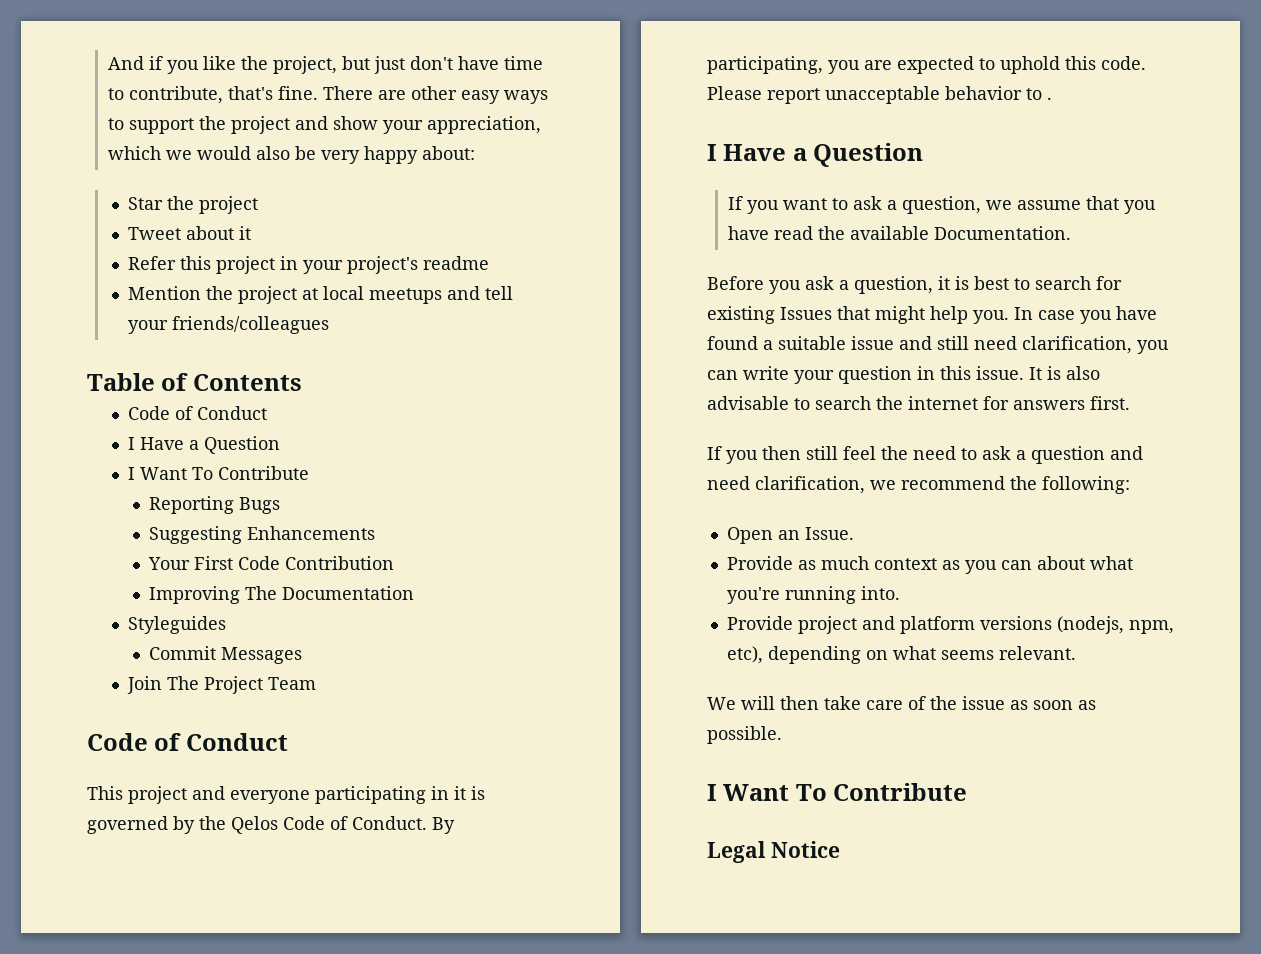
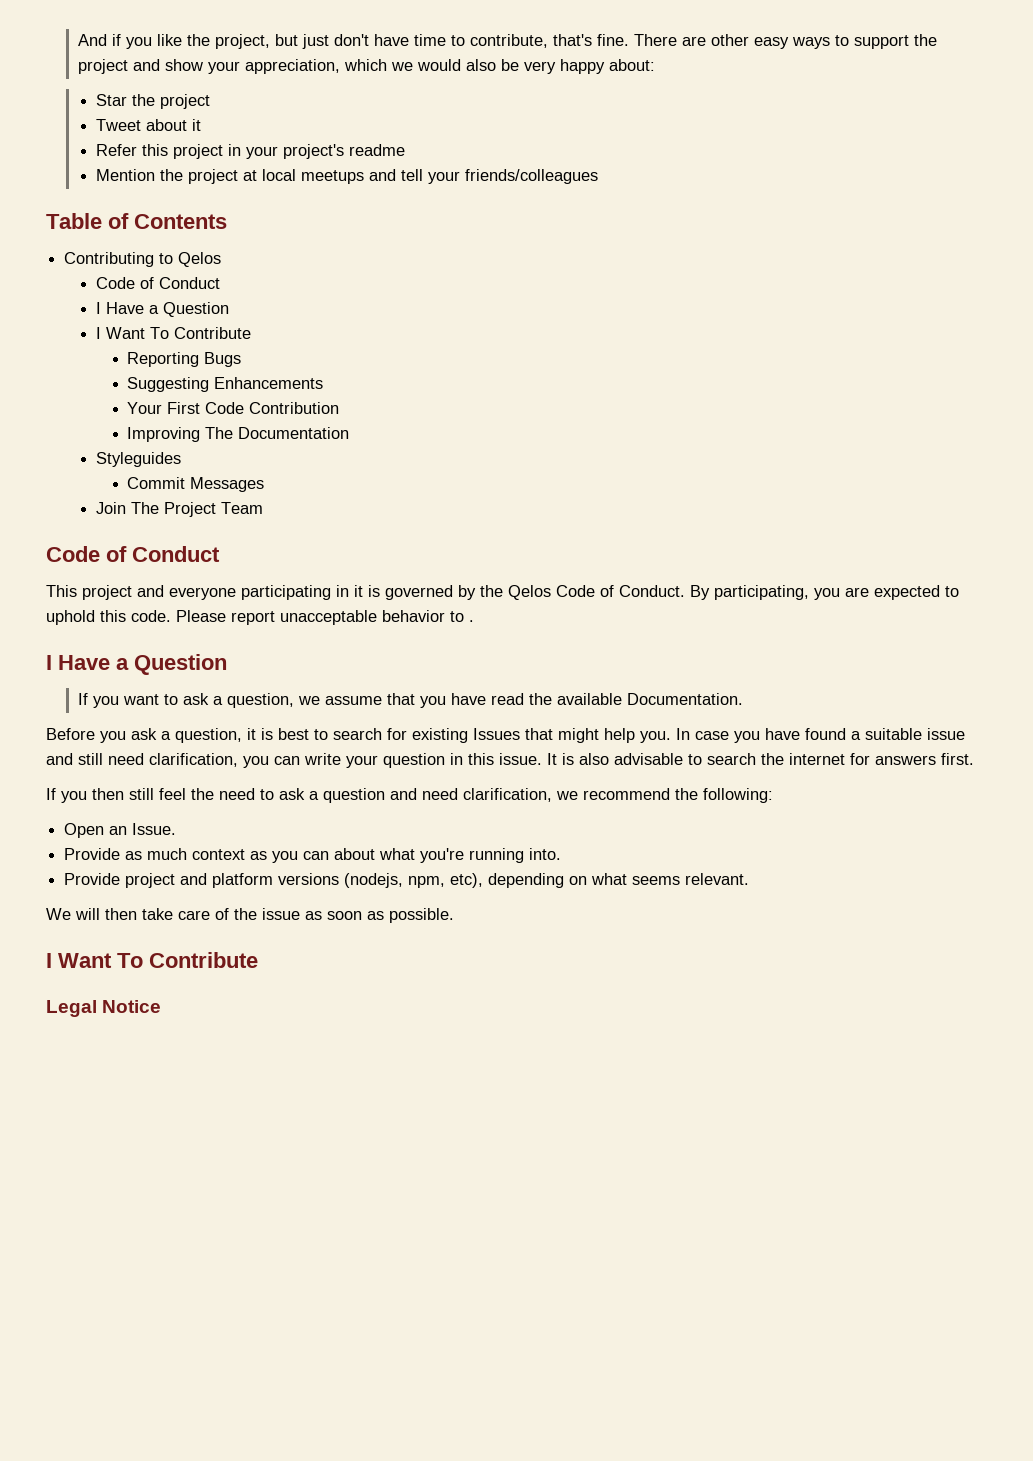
+ Contributing to Qelos

